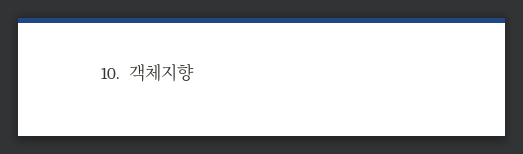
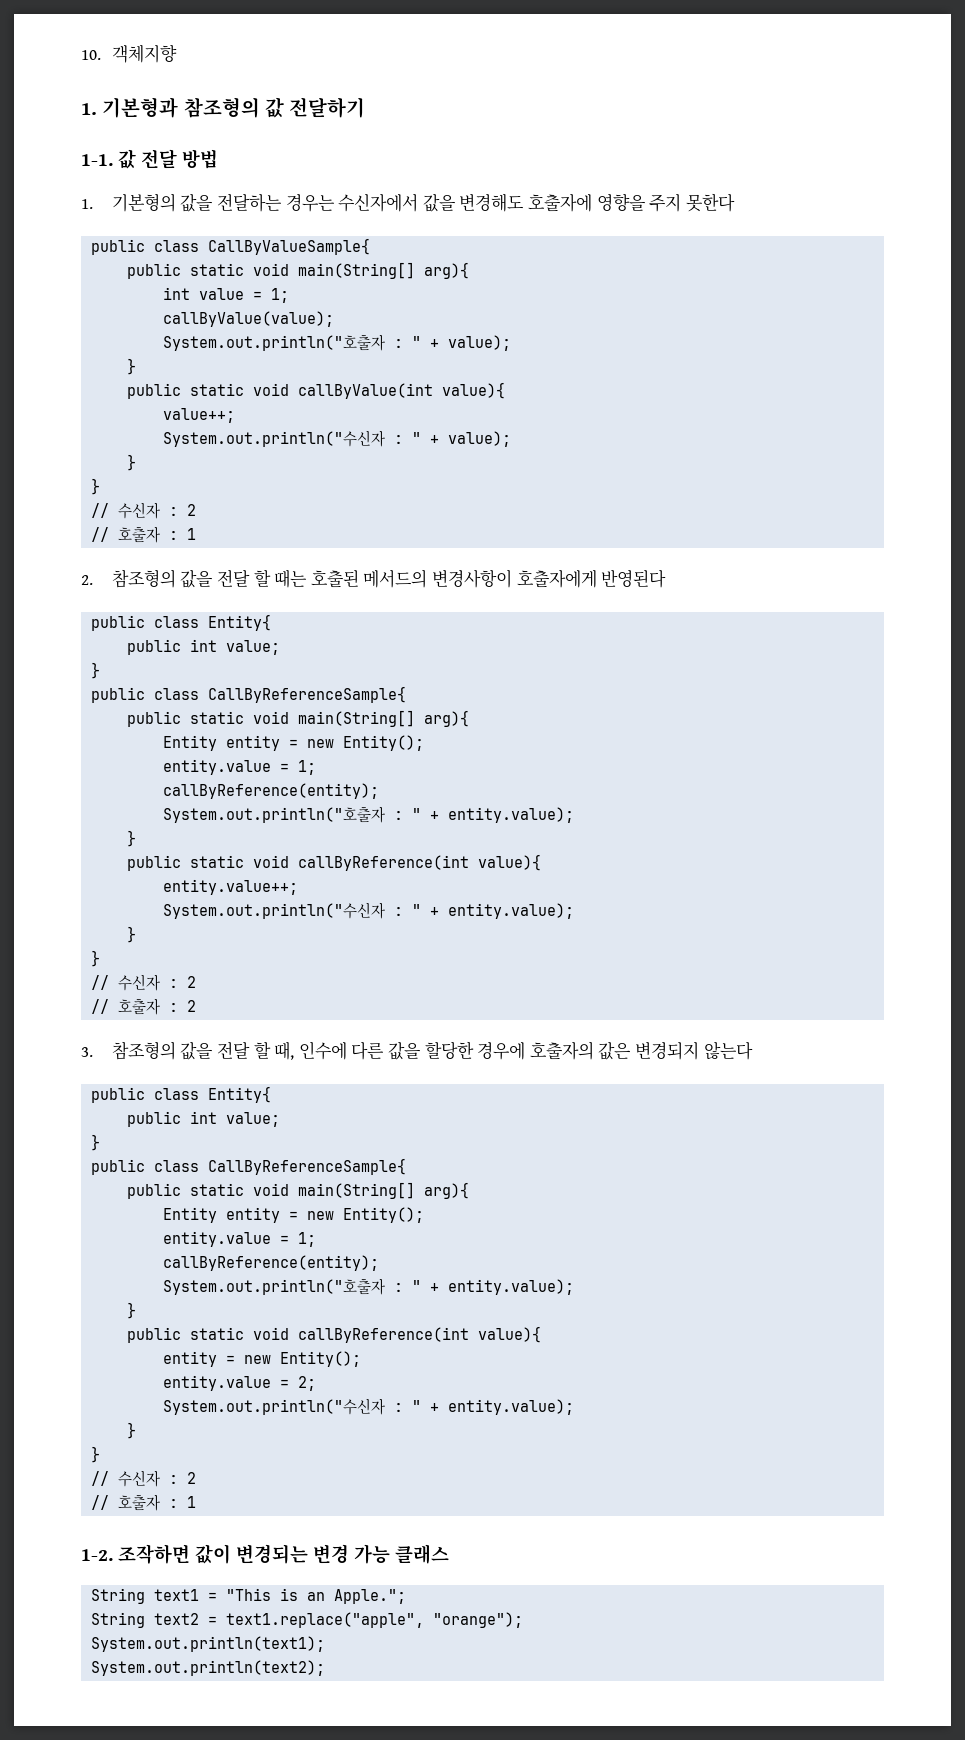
+ 1. 기본형과 참조형의 값 전달하기
+ 1-1. 값 전달 방법
+ 1. 기본형의 값을 전달하는 경우는 수신자에서 값을 변경해도 호출자에 영향을 주지 못한다
+ public class CallByValueSample{
+ public static void main(String[] arg){
+ int value = 1;
+ callByValue(value);
+ System.out.println("호출자 : " + value);
+ }
+ public static void callByValue(int value){
+ value++;
+ System.out.println("수신자 : " + value);
+ }
+ }
+ // 수신자 : 2
+ // 호출자 : 1
+ 2. 참조형의 값을 전달 할 때는 호출된 메서드의 변경사항이 호출자에게 반영된다
+ public class Entity{
+ public int value;
+ }
+ public class CallByReferenceSample{
+ public static void main(String[] arg){
+ Entity entity = new Entity();
+ entity.value = 1;
+ callByReference(entity);
+ System.out.println("호출자 : " + entity.value);
+ }
+ public static void callByReference(int value){
+ entity.value++;
+ System.out.println("수신자 : " + entity.value);
+ }
+ }
+ // 수신자 : 2
+ // 호출자 : 2
+ 3. 참조형의 값을 전달 할 때, 인수에 다른 값을 할당한 경우에 호출자의 값은 변경되지 않는다
+ public class Entity{
+ public int value;
+ }
+ public class CallByReferenceSample{
+ public static void main(String[] arg){
+ Entity entity = new Entity();
+ entity.value = 1;
+ callByReference(entity);
+ System.out.println("호출자 : " + entity.value);
+ }
+ public static void callByReference(int value){
+ entity = new Entity();
+ entity.value = 2;
+ System.out.println("수신자 : " + entity.value);
+ }
+ }
+ // 수신자 : 2
+ // 호출자 : 1
+ 1-2. 조작하면 값이 변경되는 변경 가능 클래스
+ String text1 = "This is an Apple.";
+ String text2 = text1.replace("apple", "orange");
+ System.out.println(text1);
+ System.out.println(text2);

